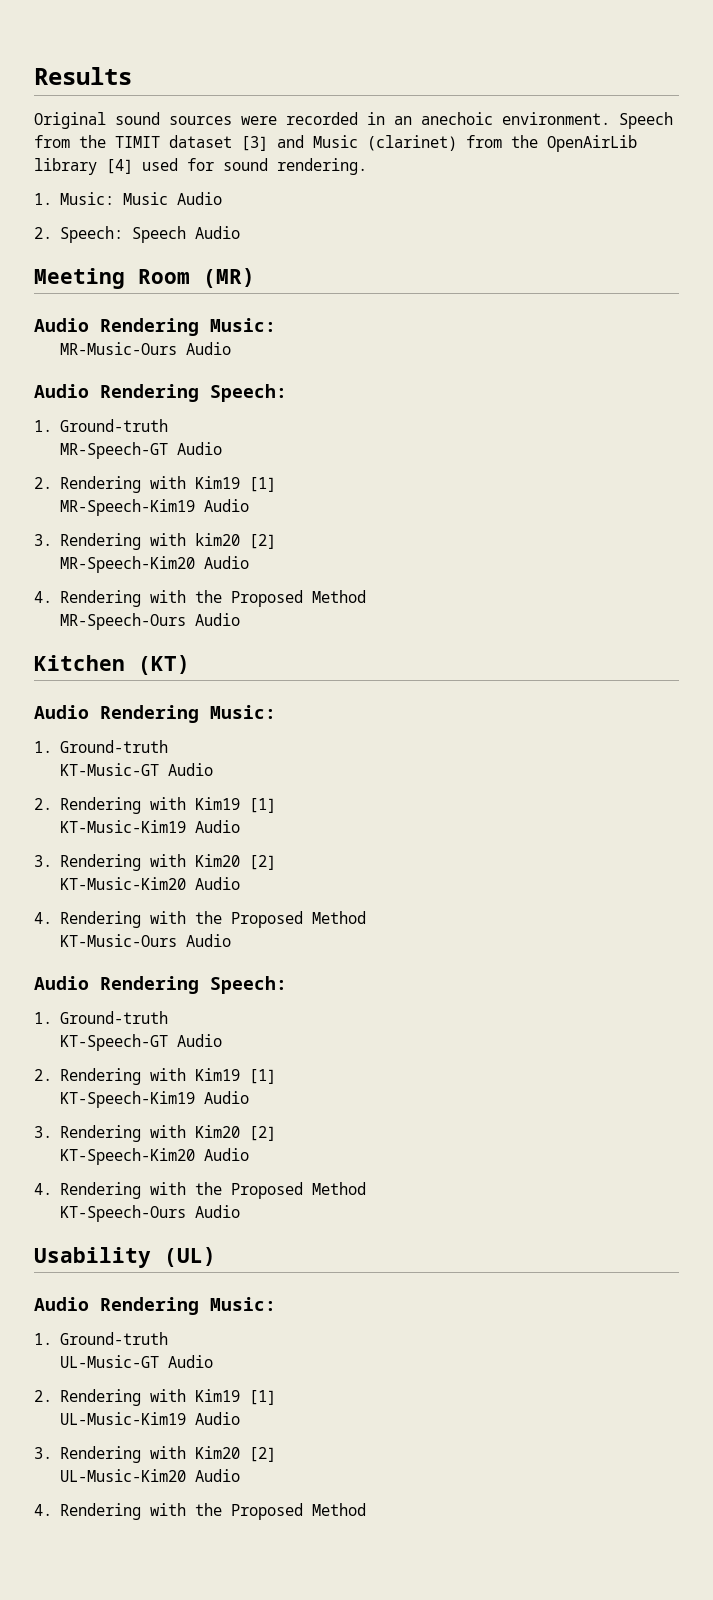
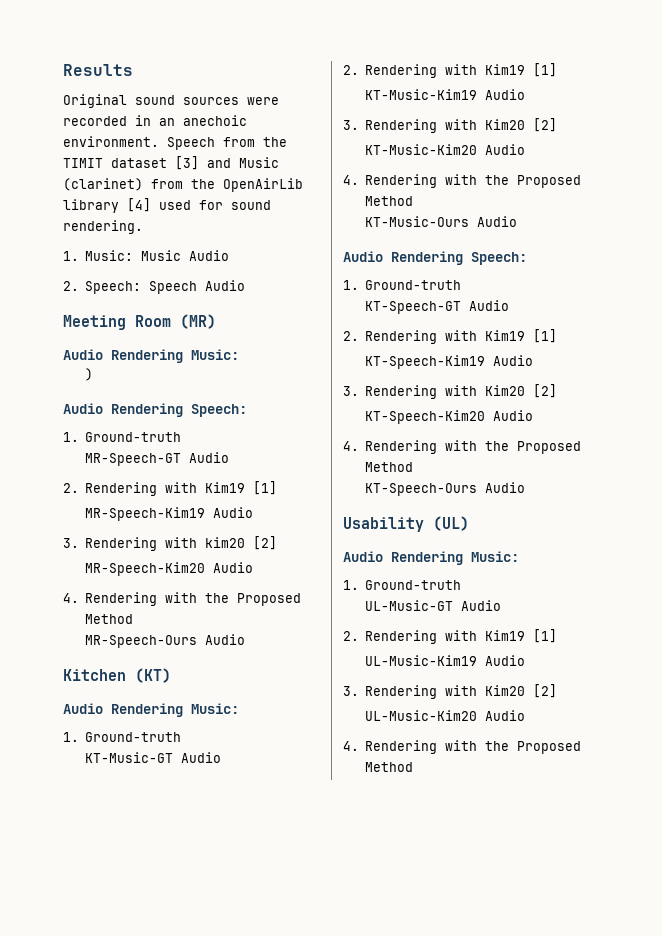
- MR-Music-Ours Audio
+ )

